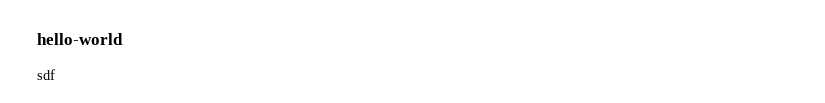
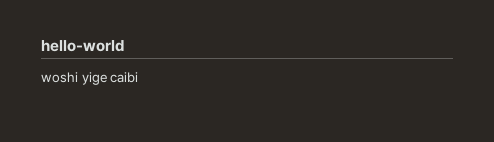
- sdf
+ woshi yige caibi

